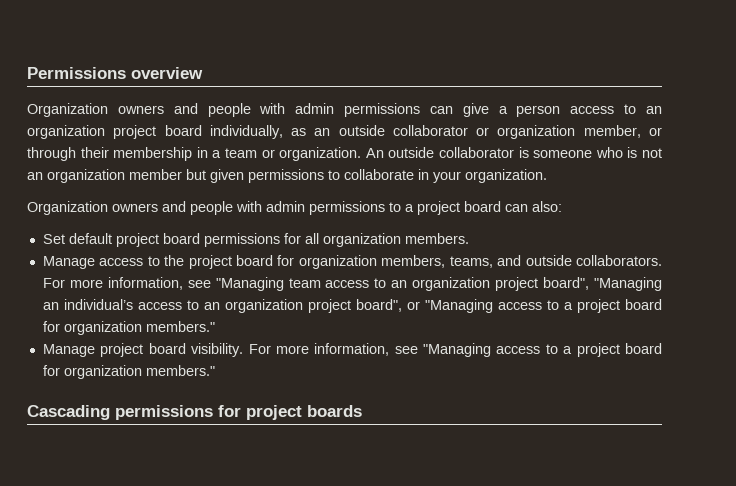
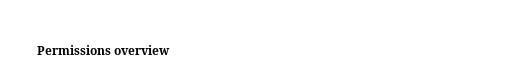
- Organization owners and people with admin permissions can give a person access to an organization project board individually, as an outside collaborator or organization member, or through their membership in a team or organization. An outside collaborator is someone who is not an organization member but given permissions to collaborate in your organization.
- Organization owners and people with admin permissions to a project board can also:
- Set default project board permissions for all organization members.
- Manage access to the project board for organization members, teams, and outside collaborators. For more information, see "Managing team access to an organization project board", "Managing an individual’s access to an organization project board", or "Managing access to a project board for organization members."
- Manage project board visibility. For more information, see "Managing access to a project board for organization members."
- Cascading permissions for project boards

